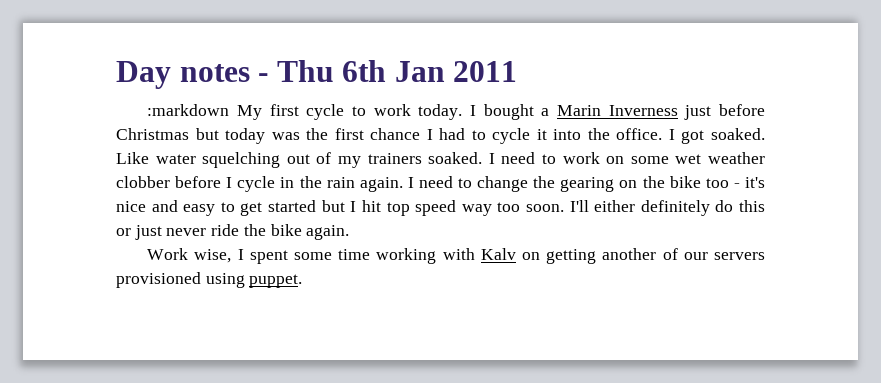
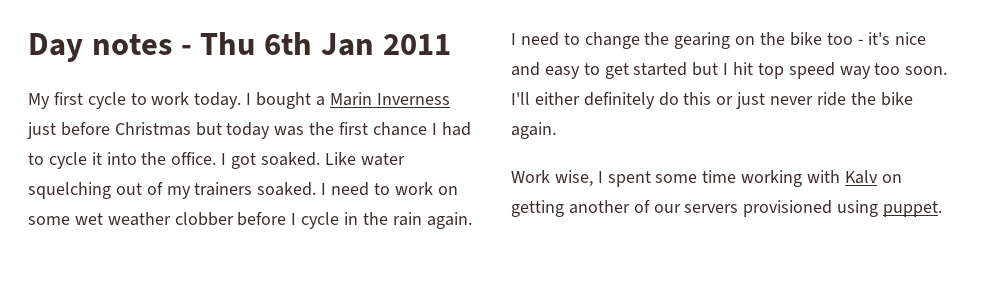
- :markdown My first cycle to work today.
+ My first cycle to work today.

